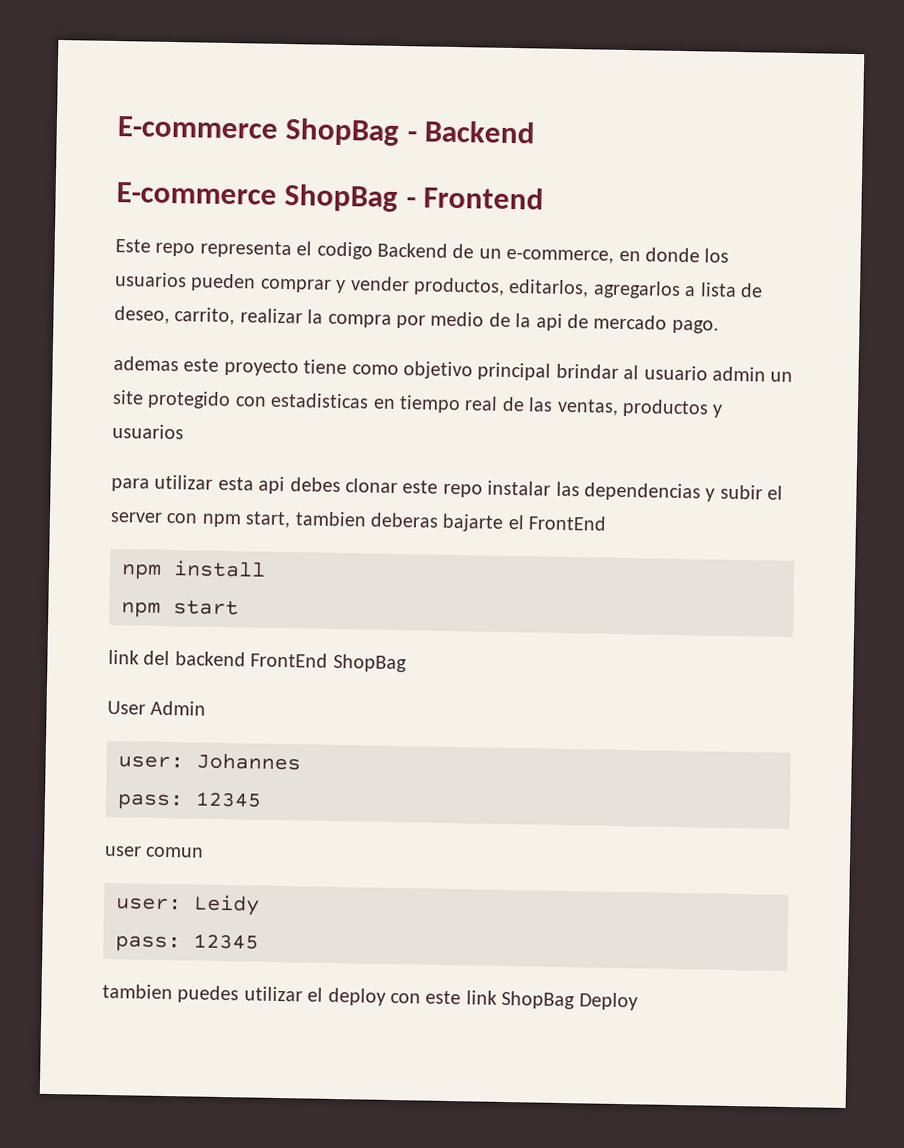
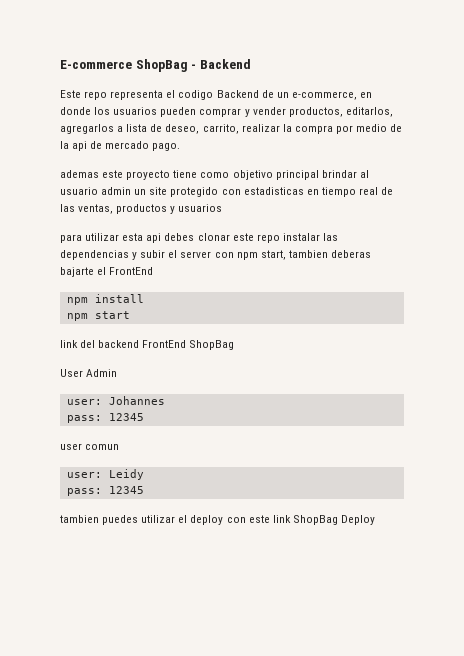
- E-commerce ShopBag - Frontend

